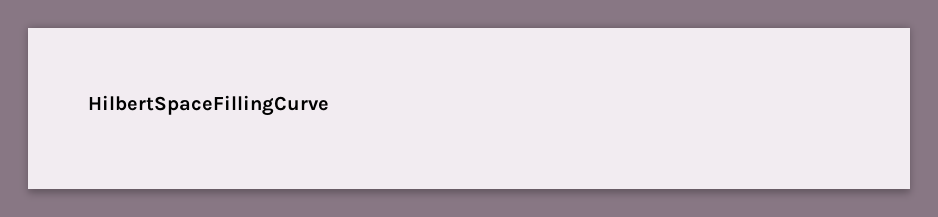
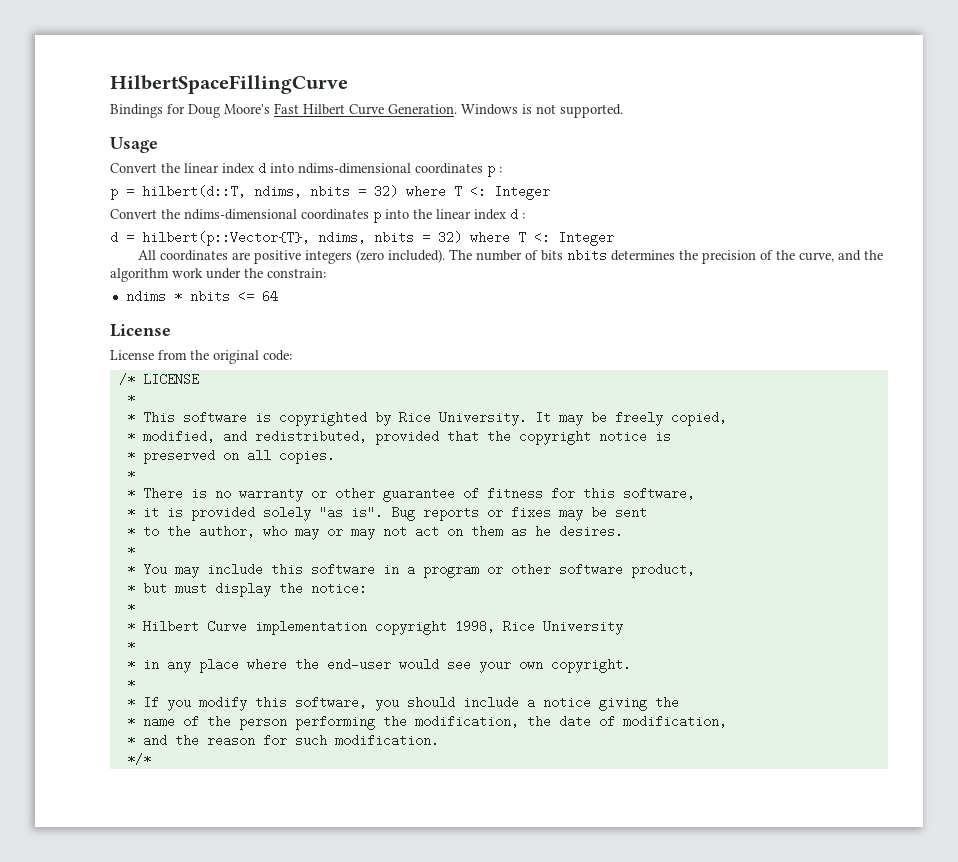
+ Bindings for Doug Moore's Fast Hilbert Curve Generation. Windows is not supported.
+ Usage
+ Convert the linear index d into ndims-dimensional coordinates p :
+ p = hilbert(d::T, ndims, nbits = 32) where T <: Integer
+ Convert the ndims-dimensional coordinates p into the linear index d :
+ d = hilbert(p::Vector{T}, ndims, nbits = 32) where T <: Integer
+ All coordinates are positive integers (zero included). The number of bits nbits determines the precision of the curve, and the algorithm work under the constrain:
+ ndims * nbits <= 64
+ License
+ License from the original code:
+ /* LICENSE
+ *
+ * This software is copyrighted by Rice University. It may be freely copied,
+ * modified, and redistributed, provided that the copyright notice is
+ * preserved on all copies.
+ *
+ * There is no warranty or other guarantee of fitness for this software,
+ * it is provided solely "as is". Bug reports or fixes may be sent
+ * to the author, who may or may not act on them as he desires.
+ *
+ * You may include this software in a program or other software product,
+ * but must display the notice:
+ *
+ * Hilbert Curve implementation copyright 1998, Rice University
+ *
+ * in any place where the end-user would see your own copyright.
+ *
+ * If you modify this software, you should include a notice giving the
+ * name of the person performing the modification, the date of modification,
+ * and the reason for such modification.
+ */*

